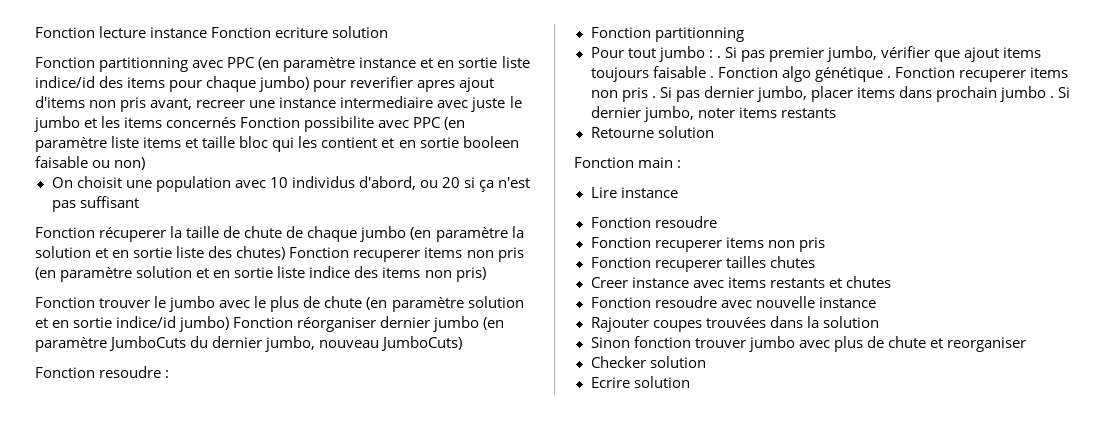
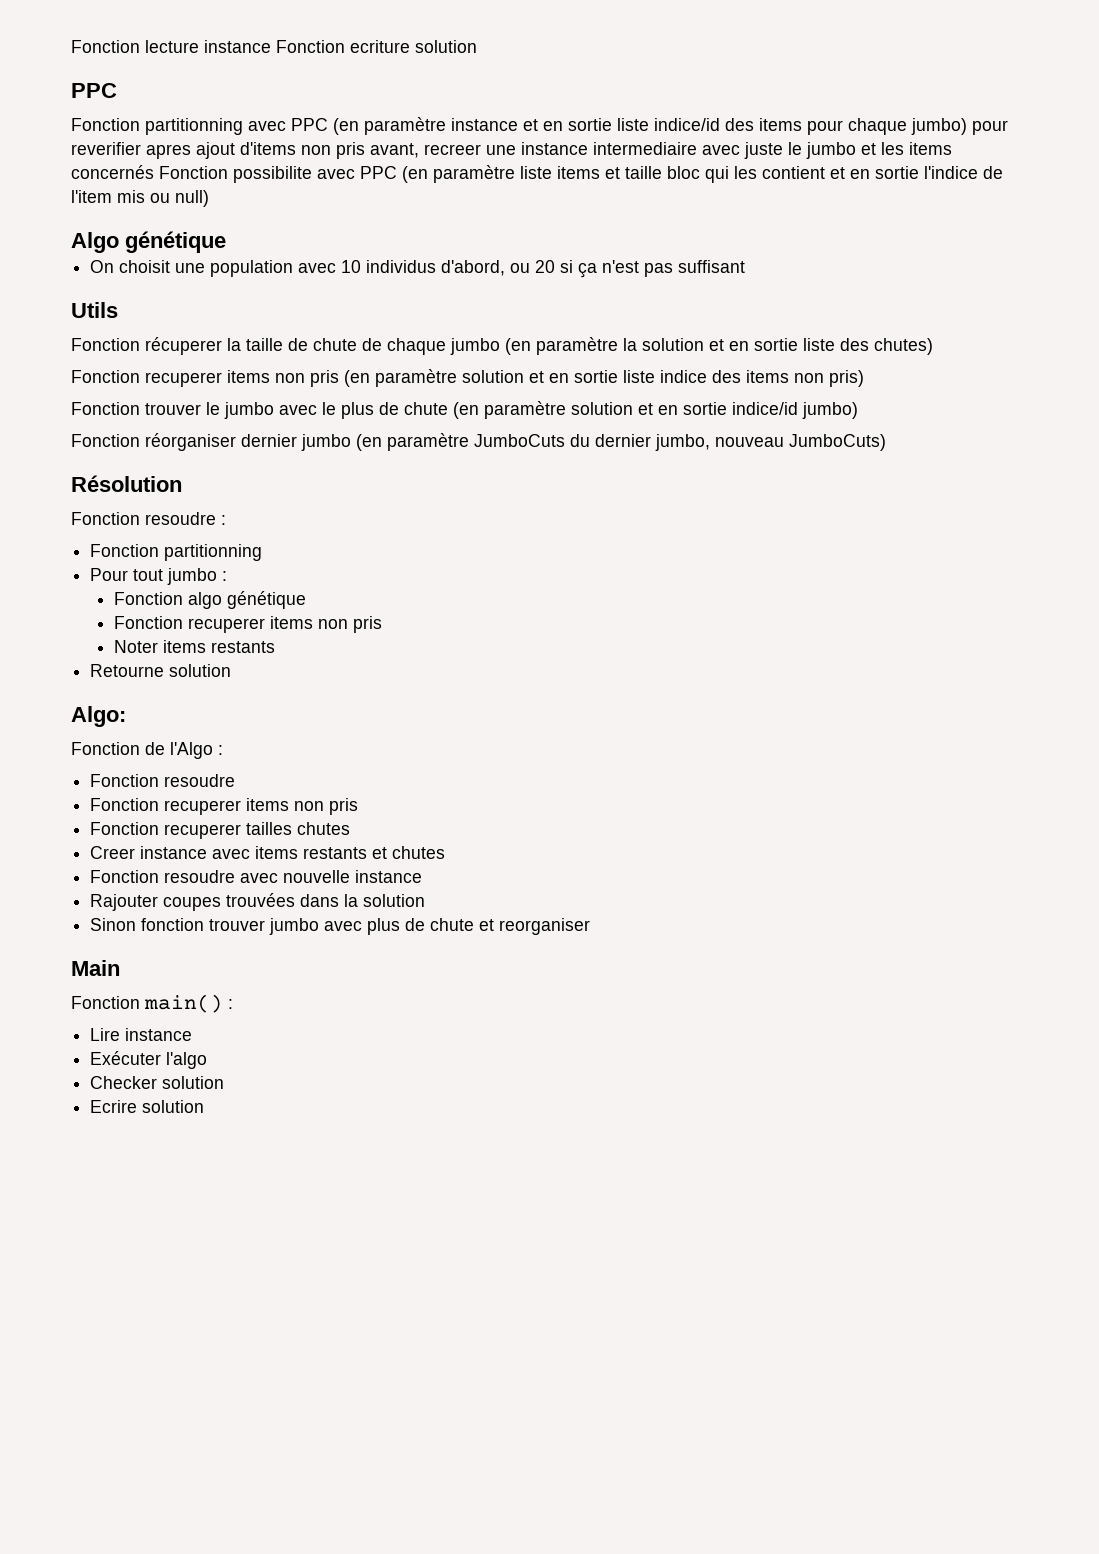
  Fonction lecture instance Fonction ecriture solution
+ PPC
- Fonction partitionning avec PPC (en paramètre instance et en sortie liste indice/id des items pour chaque jumbo) pour reverifier apres ajout d'items non pris avant, recreer une instance intermediaire avec juste le jumbo et les items concernés Fonction possibilite avec PPC (en paramètre liste items et taille bloc qui les contient et en sortie booleen faisable ou non)
+ Fonction partitionning avec PPC (en paramètre instance et en sortie liste indice/id des items pour chaque jumbo) pour reverifier apres ajout d'items non pris avant, recreer une instance intermediaire avec juste le jumbo et les items concernés Fonction possibilite avec PPC (en paramètre liste items et taille bloc qui les contient et en sortie l'indice de l'item mis ou null)
+ Algo génétique
+ Utils
- Fonction récuperer la taille de chute de chaque jumbo (en paramètre la solution et en sortie liste des chutes) Fonction recuperer items non pris (en paramètre solution et en sortie liste indice des items non pris)
+ Fonction récuperer la taille de chute de chaque jumbo (en paramètre la solution et en sortie liste des chutes)
+ Fonction recuperer items non pris (en paramètre solution et en sortie liste indice des items non pris)
- Fonction trouver le jumbo avec le plus de chute (en paramètre solution et en sortie indice/id jumbo) Fonction réorganiser dernier jumbo (en paramètre JumboCuts du dernier jumbo, nouveau JumboCuts)
+ Fonction trouver le jumbo avec le plus de chute (en paramètre solution et en sortie indice/id jumbo)
+ Fonction réorganiser dernier jumbo (en paramètre JumboCuts du dernier jumbo, nouveau JumboCuts)
+ Résolution
- Pour tout jumbo : . Si pas premier jumbo, vérifier que ajout items toujours faisable . Fonction algo génétique . Fonction recuperer items non pris . Si pas dernier jumbo, placer items dans prochain jumbo . Si dernier jumbo, noter items restants
+ Pour tout jumbo :
+ Fonction algo génétique
+ Fonction recuperer items non pris
+ Noter items restants
- Fonction main :
- Lire instance
+ Algo:
+ Fonction de l'Algo :
+ Main
+ Fonction main() :
+ Lire instance
+ Exécuter l'algo

